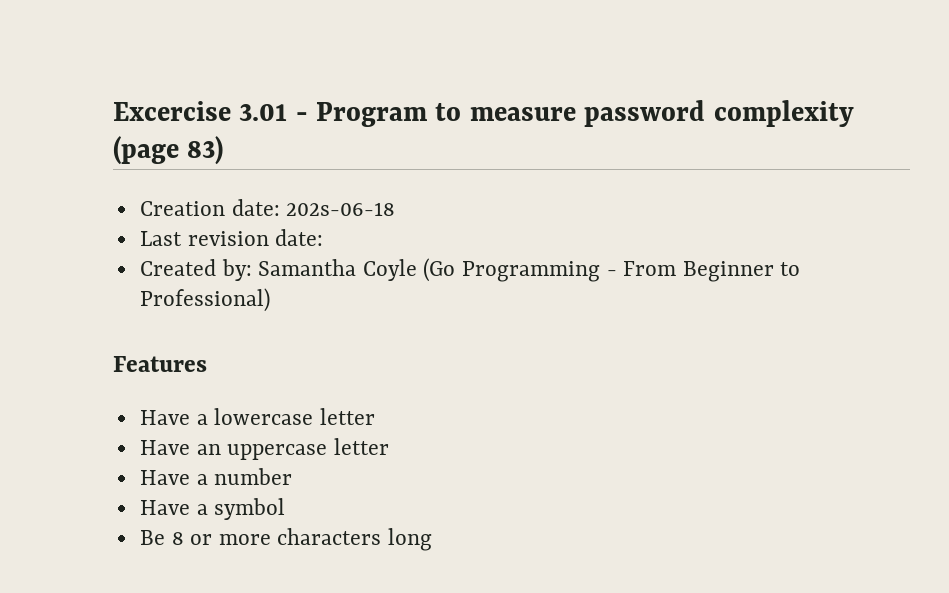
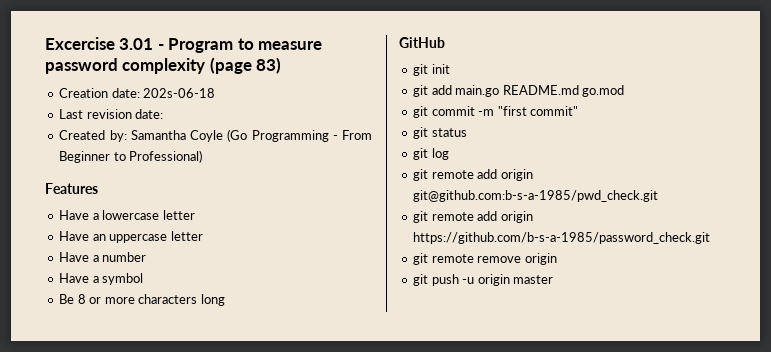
+ GitHub
+ git init
+ git add main.go README.md go.mod
+ git commit -m "first commit"
+ git status
+ git log
+ git remote add origin git@github.com:b-s-a-1985/pwd_check.git
+ git remote add origin https://github.com/b-s-a-1985/password_check.git
+ git remote remove origin
+ git push -u origin master

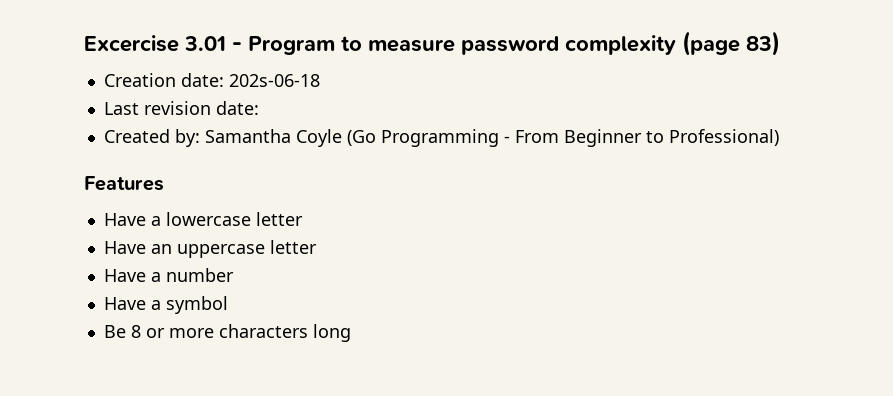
- GitHub
- git init
- git add main.go README.md go.mod
- git commit -m "first commit"
- git status
- git log
- git remote add origin git@github.com:b-s-a-1985/pwd_check.git
- git remote add origin https://github.com/b-s-a-1985/password_check.git
- git remote remove origin
- git push -u origin master

